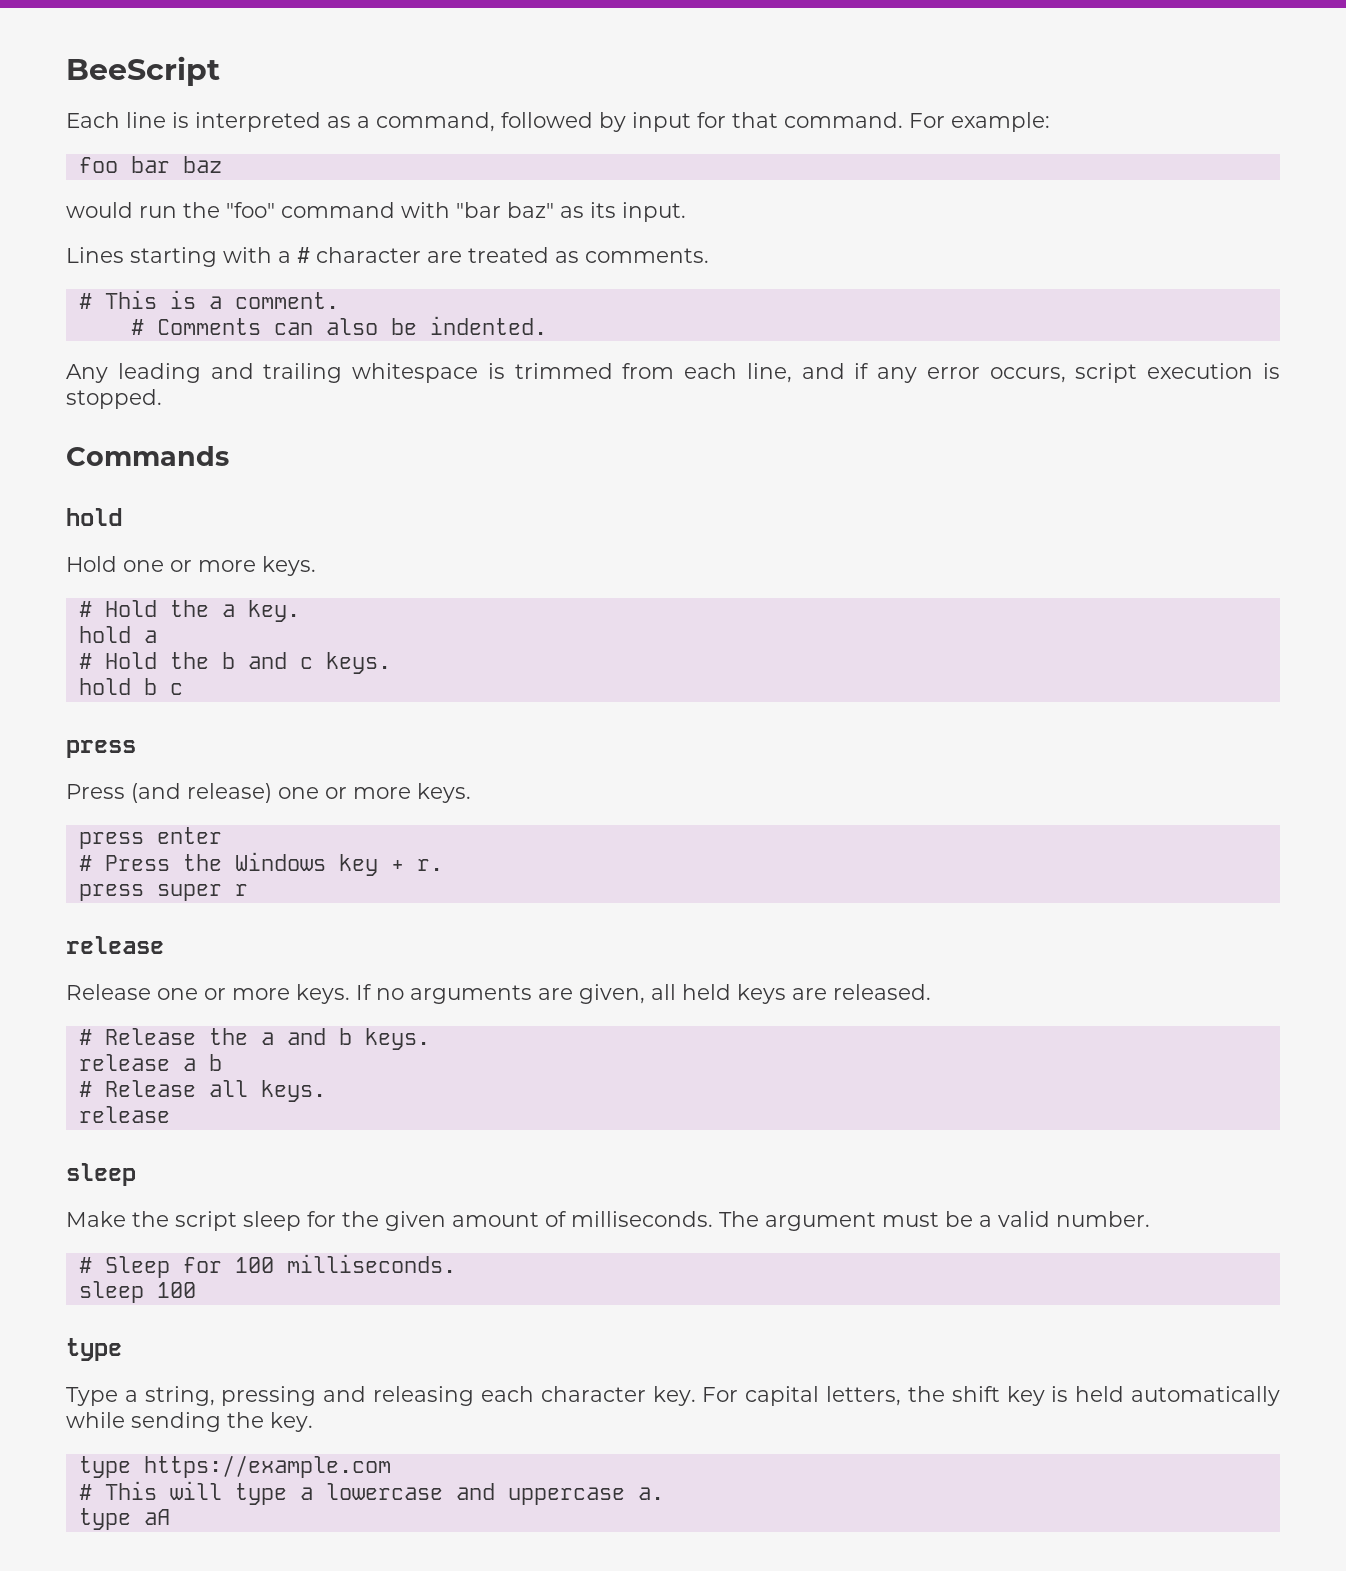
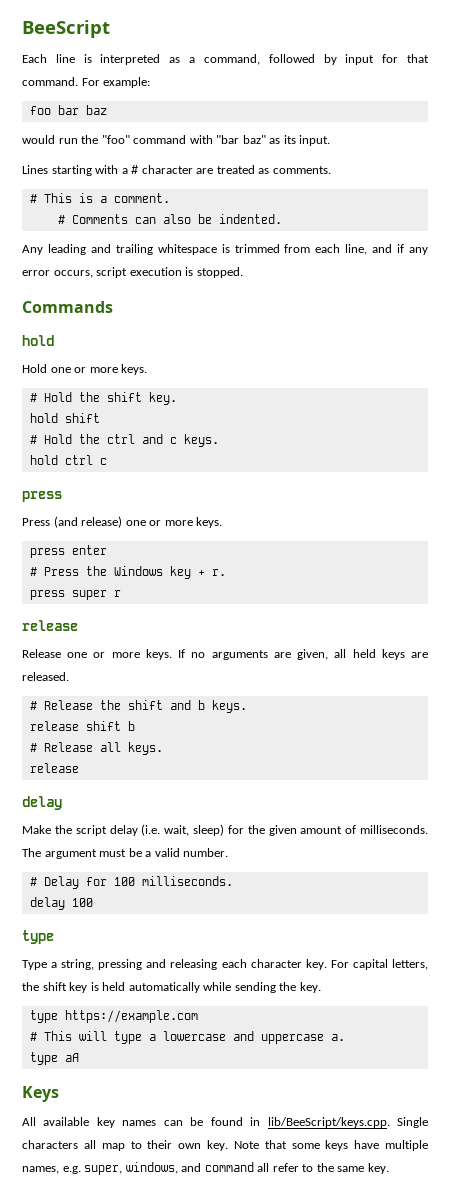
- # Hold the a key.
+ # Hold the shift key.
- hold a
- # Hold the b and c keys.
+ hold shift
+ # Hold the ctrl and c keys.
- hold b c
+ hold ctrl c
- # Release the a and b keys.
+ # Release the shift and b keys.
- release a b
+ release shift b
  # Release all keys.
  release
- sleep
+ delay
- Make the script sleep for the given amount of milliseconds.
+ Make the script delay (i.e. wait, sleep) for the given amount of milliseconds.
- # Sleep for 100 milliseconds.
+ # Delay for 100 milliseconds.
- sleep 100
+ delay 100
+ Keys
+ All available key names can be found in lib/BeeScript/keys.cpp. Single characters all map to their own key. Note that some keys have multiple names, e.g. super, windows, and command all refer to the same key.

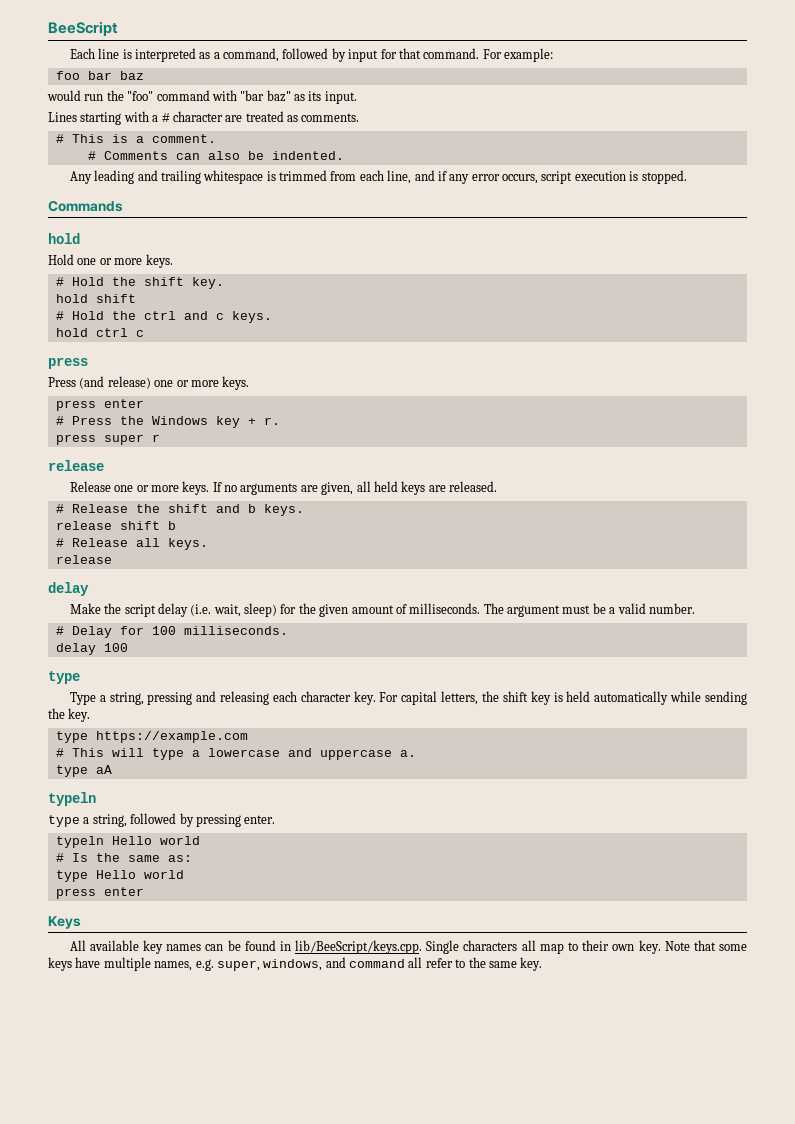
  type aA
+ typeln
+ type a string, followed by pressing enter.
+ typeln Hello world
+ # Is the same as:
+ type Hello world
+ press enter

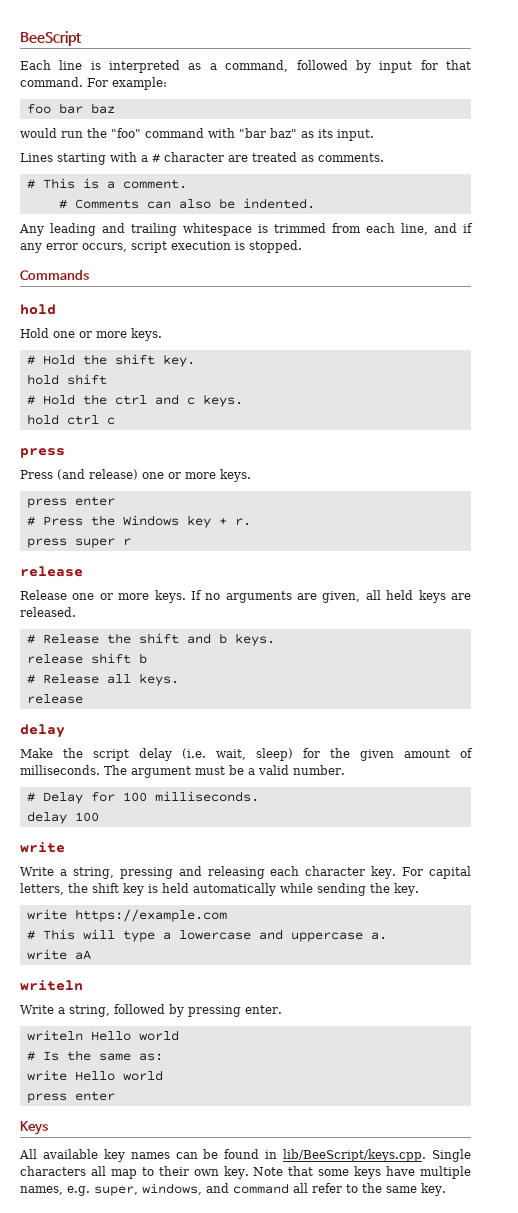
  delay 100
- type
- Type a string, pressing and releasing each character key.
+ write
+ Write a string, pressing and releasing each character key.
- type https://example.com
+ write https://example.com
- type aA
- typeln
- type a string, followed by pressing enter.
+ write aA
+ writeln
+ Write a string, followed by pressing enter.
- typeln Hello world
+ writeln Hello world
- type Hello world
+ write Hello world

